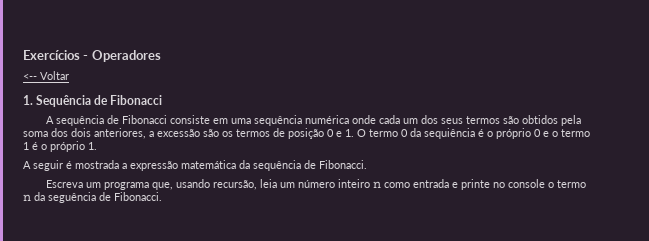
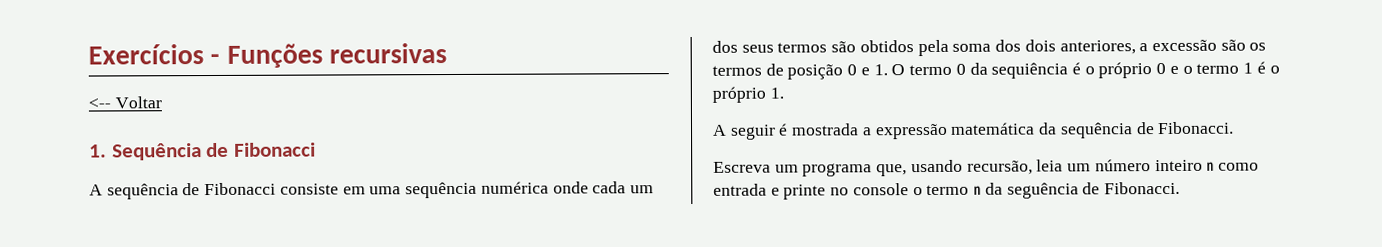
- Exercícios - Operadores
+ Exercícios - Funções recursivas

